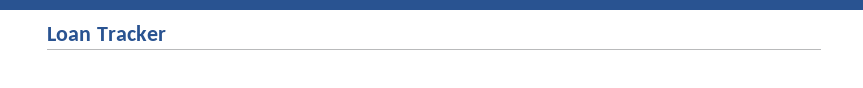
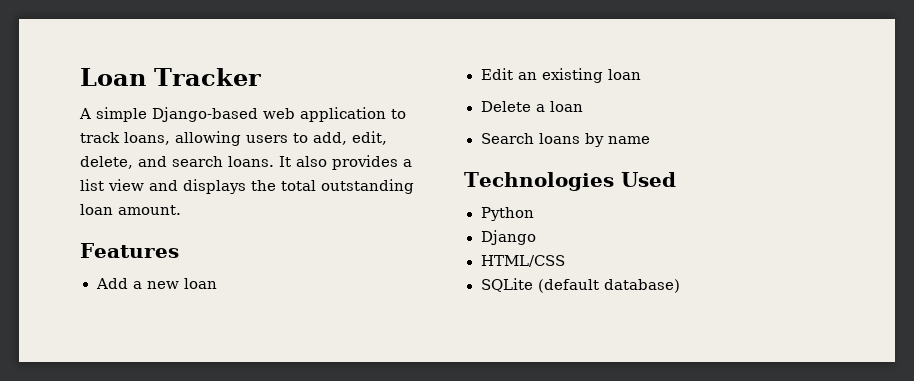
+ A simple Django-based web application to track loans, allowing users to add, edit, delete, and search loans. It also provides a list view and displays the total outstanding loan amount.
+ Features
+ Add a new loan
+ Edit an existing loan
+ Delete a loan
+ Search loans by name
+ Technologies Used
+ Python
+ Django
+ HTML/CSS
+ SQLite (default database)

